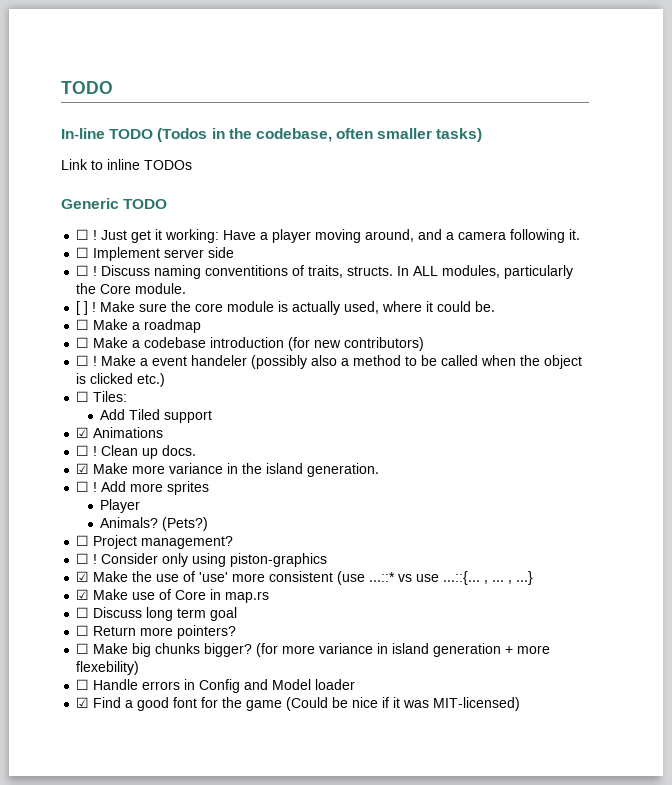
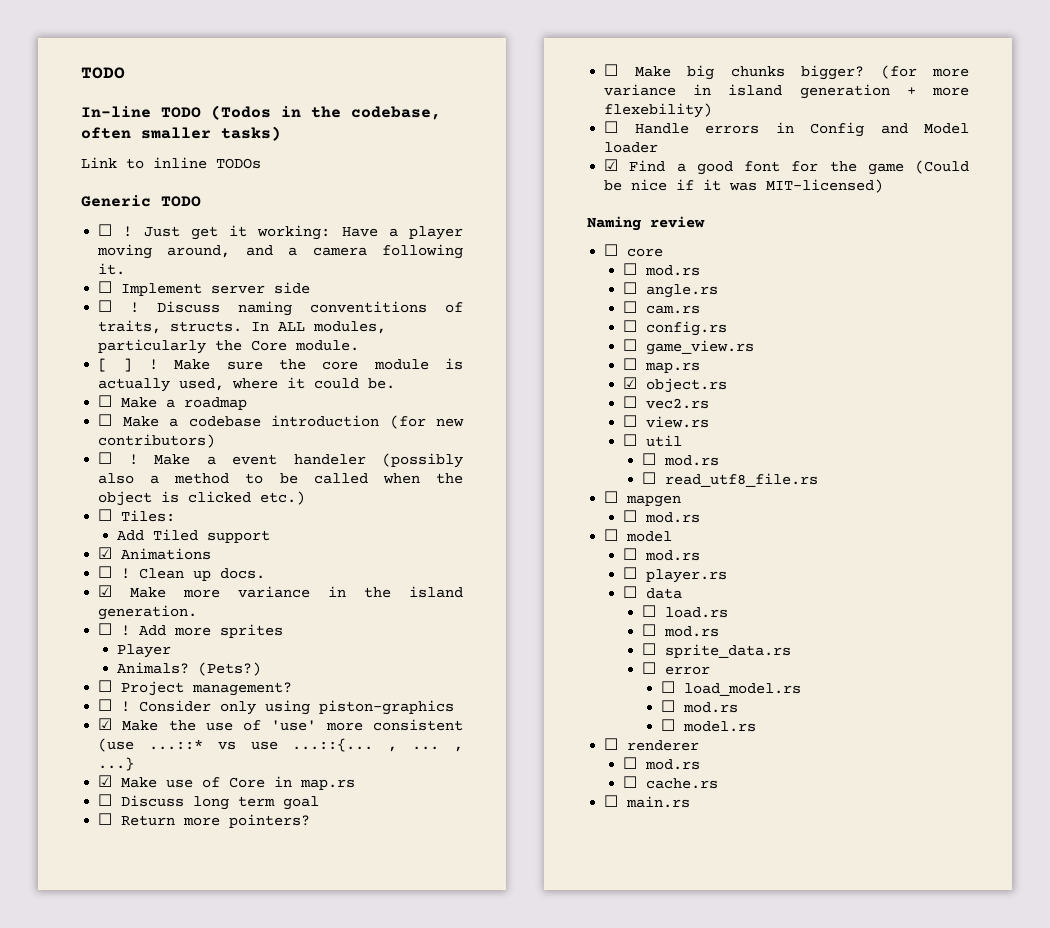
+ Naming review
+ ☐ core
+ ☐ mod.rs
+ ☐ angle.rs
+ ☐ cam.rs
+ ☐ config.rs
+ ☐ game_view.rs
+ ☐ map.rs
+ ☑ object.rs
+ ☐ vec2.rs
+ ☐ view.rs
+ ☐ util
+ ☐ mod.rs
+ ☐ read_utf8_file.rs
+ ☐ mapgen
+ ☐ mod.rs
+ ☐ model
+ ☐ mod.rs
+ ☐ player.rs
+ ☐ data
+ ☐ load.rs
+ ☐ mod.rs
+ ☐ sprite_data.rs
+ ☐ error
+ ☐ load_model.rs
+ ☐ mod.rs
+ ☐ model.rs
+ ☐ renderer
+ ☐ mod.rs
+ ☐ cache.rs
+ ☐ main.rs

